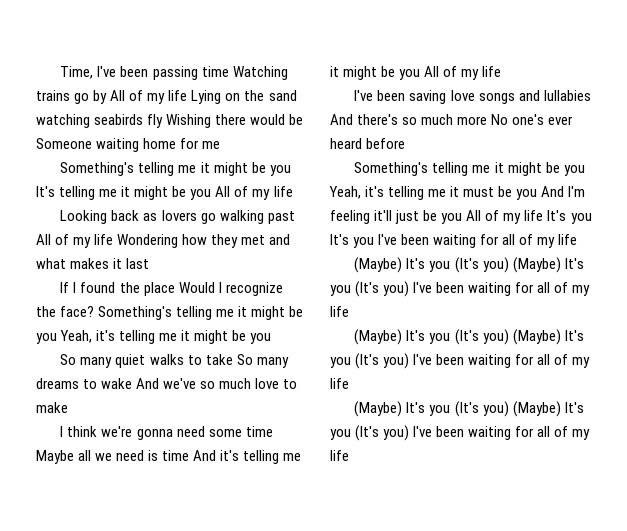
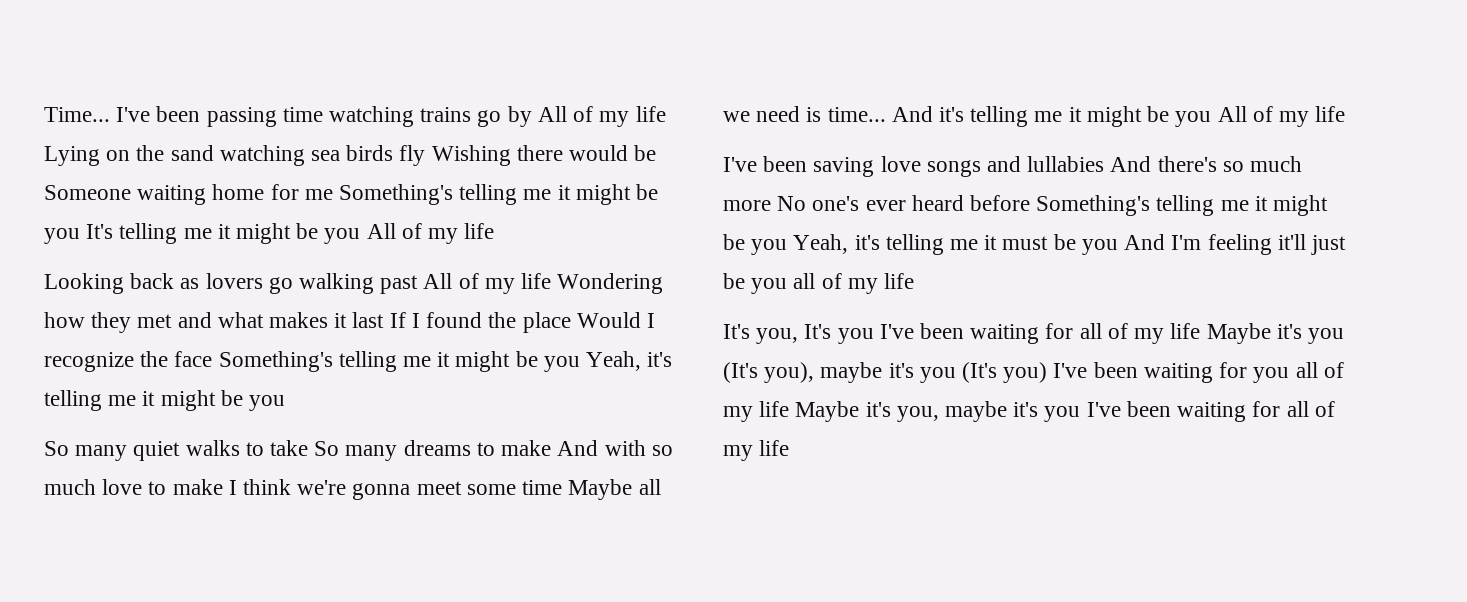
- Time, I've been passing time Watching trains go by All of my life Lying on the sand watching seabirds fly Wishing there would be Someone waiting home for me
- Something's telling me it might be you It's telling me it might be you All of my life
+ Time... I've been passing time watching trains go by All of my life Lying on the sand watching sea birds fly Wishing there would be Someone waiting home for me Something's telling me it might be you It's telling me it might be you All of my life
- Looking back as lovers go walking past All of my life Wondering how they met and what makes it last
- If I found the place Would I recognize the face? Something's telling me it might be you Yeah, it's telling me it might be you
+ Looking back as lovers go walking past All of my life Wondering how they met and what makes it last If I found the place Would I recognize the face Something's telling me it might be you Yeah, it's telling me it might be you
- So many quiet walks to take So many dreams to wake And we've so much love to make
- I think we're gonna need some time Maybe all we need is time And it's telling me it might be you All of my life
+ So many quiet walks to take So many dreams to make And with so much love to make I think we're gonna meet some time Maybe all we need is time... And it's telling me it might be you All of my life
- I've been saving love songs and lullabies And there's so much more No one's ever heard before
- Something's telling me it might be you Yeah, it's telling me it must be you And I'm feeling it'll just be you All of my life It's you It's you I've been waiting for all of my life
- (Maybe) It's you (It's you) (Maybe) It's you (It's you) I've been waiting for all of my life
- (Maybe) It's you (It's you) (Maybe) It's you (It's you) I've been waiting for all of my life
- (Maybe) It's you (It's you) (Maybe) It's you (It's you) I've been waiting for all of my life
+ I've been saving love songs and lullabies And there's so much more No one's ever heard before Something's telling me it might be you Yeah, it's telling me it must be you And I'm feeling it'll just be you all of my life
+ It's you, It's you I've been waiting for all of my life Maybe it's you (It's you), maybe it's you (It's you) I've been waiting for you all of my life Maybe it's you, maybe it's you I've been waiting for all of my life

